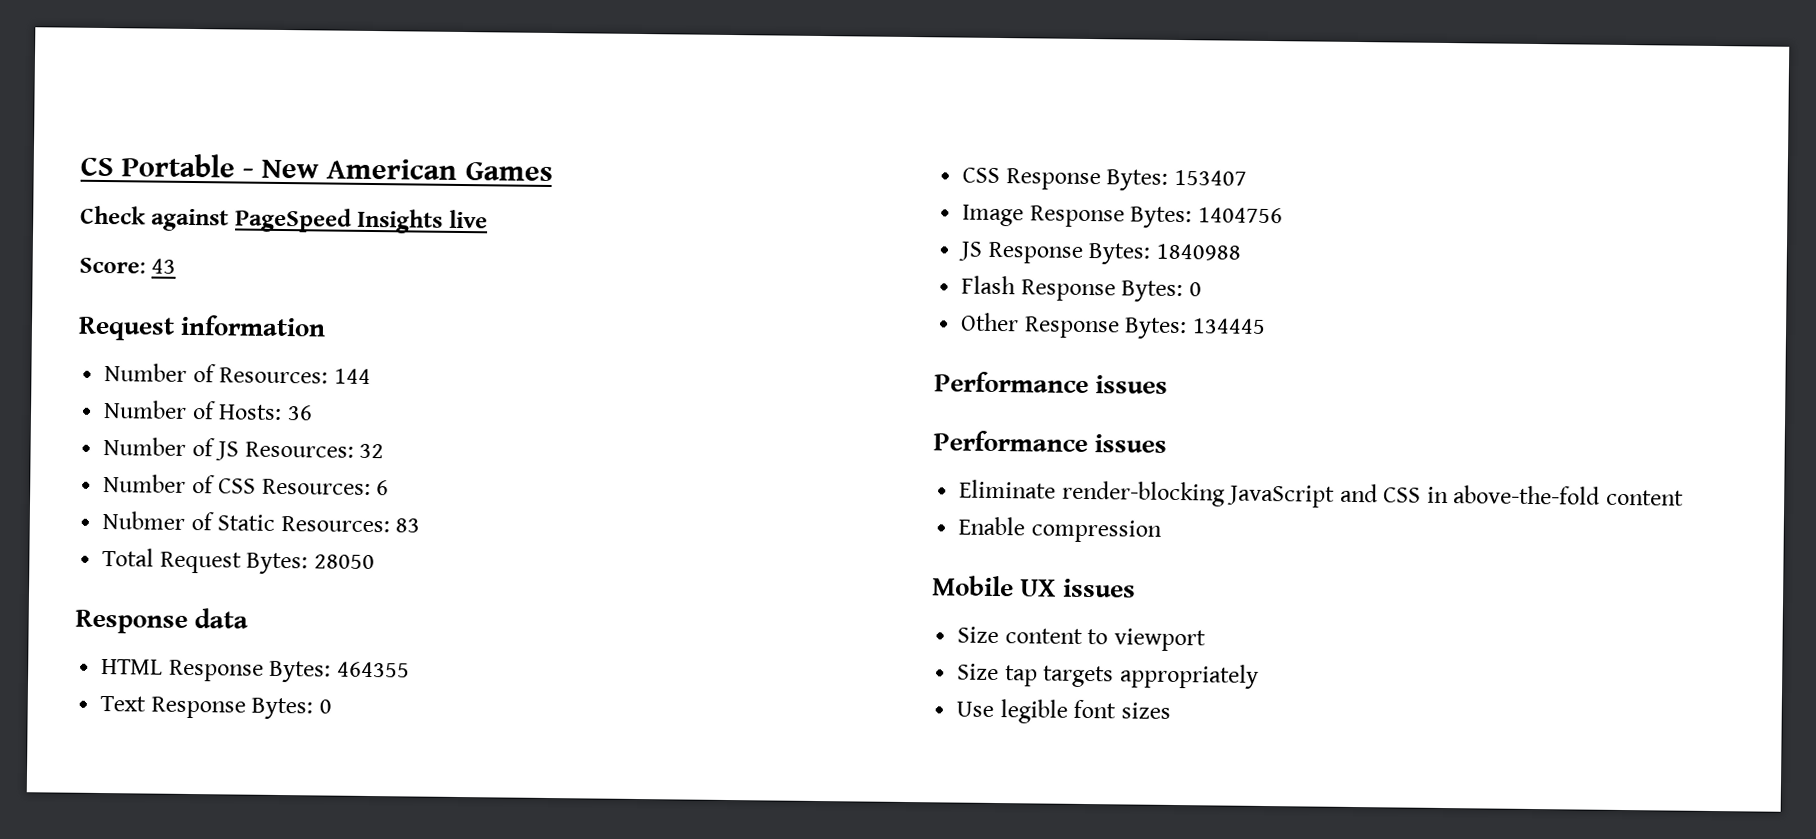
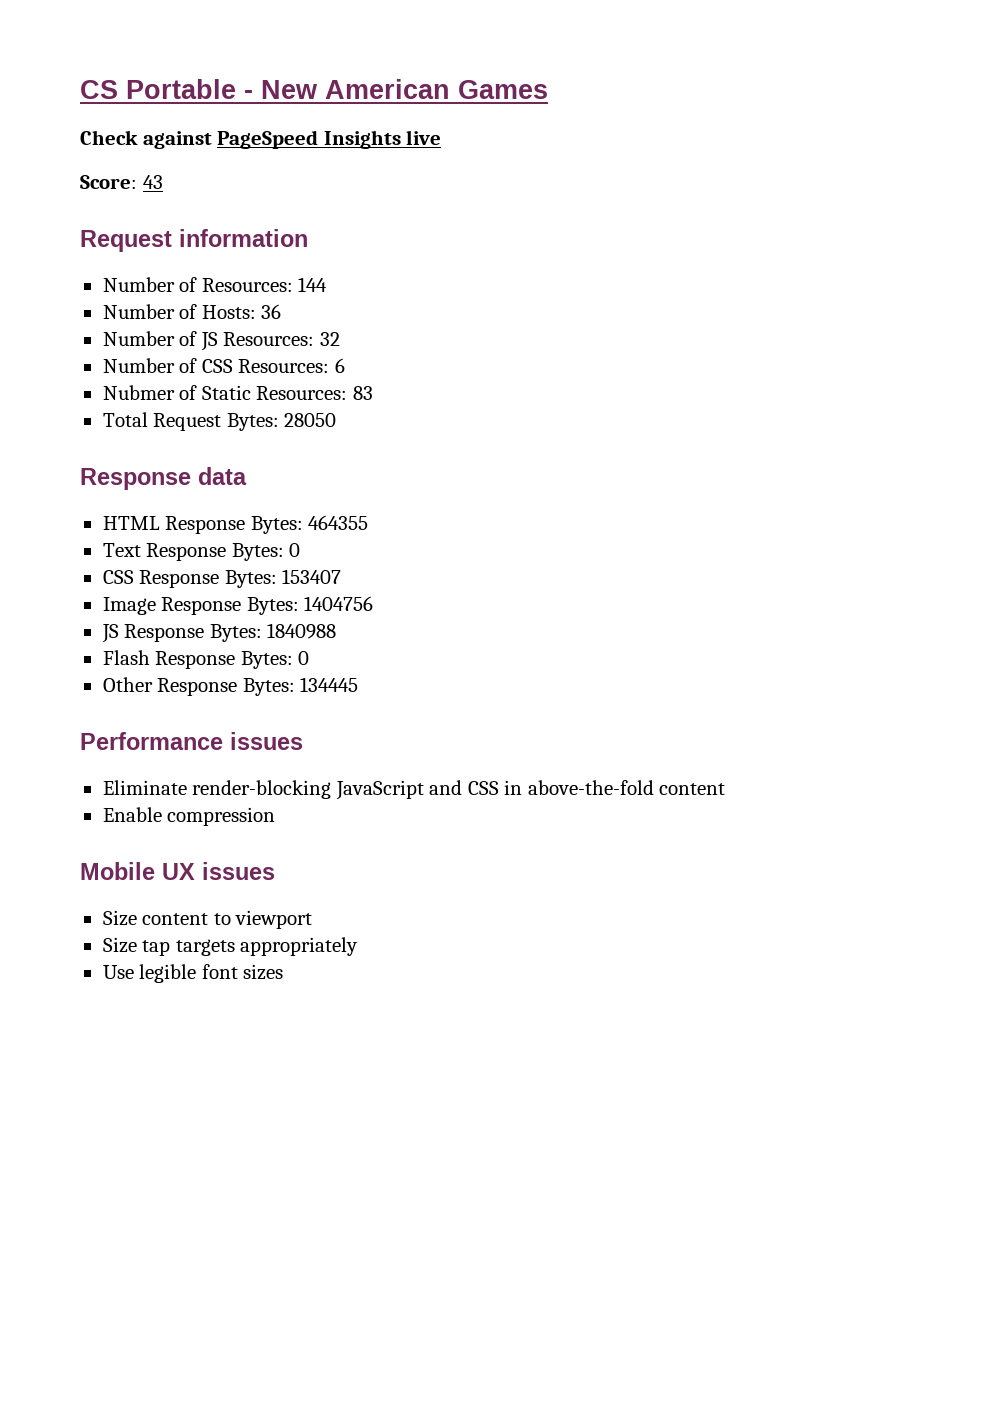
  Other Response Bytes: 134445
- Performance issues

